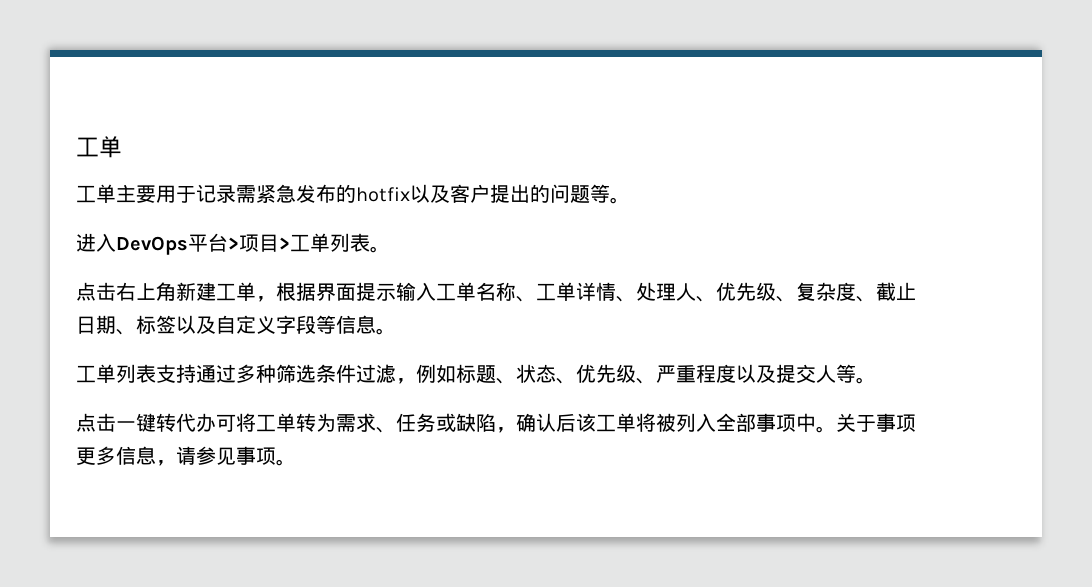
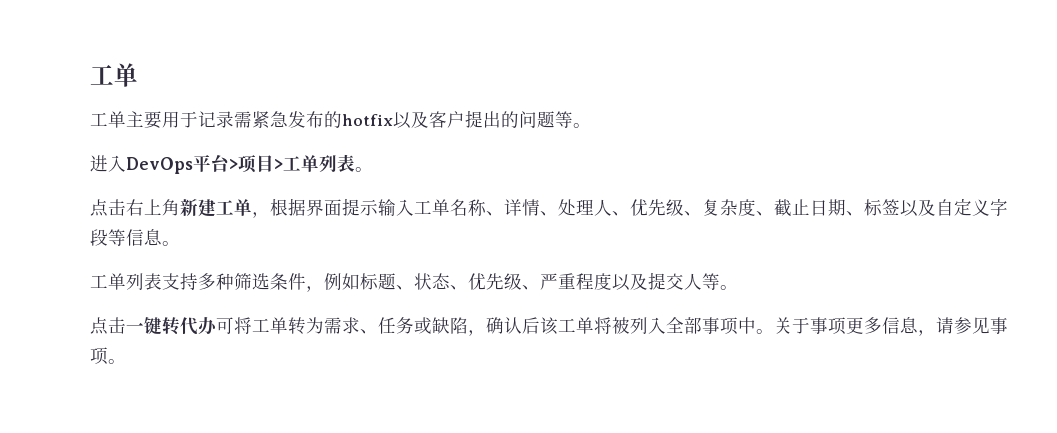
- 点击右上角新建工单，根据界面提示输入工单名称、工单详情、处理人、优先级、复杂度、截止日期、标签以及自定义字段等信息。
+ 点击右上角新建工单，根据界面提示输入工单名称、详情、处理人、优先级、复杂度、截止日期、标签以及自定义字段等信息。
- 工单列表支持通过多种筛选条件过滤，例如标题、状态、优先级、严重程度以及提交人等。
+ 工单列表支持多种筛选条件，例如标题、状态、优先级、严重程度以及提交人等。

